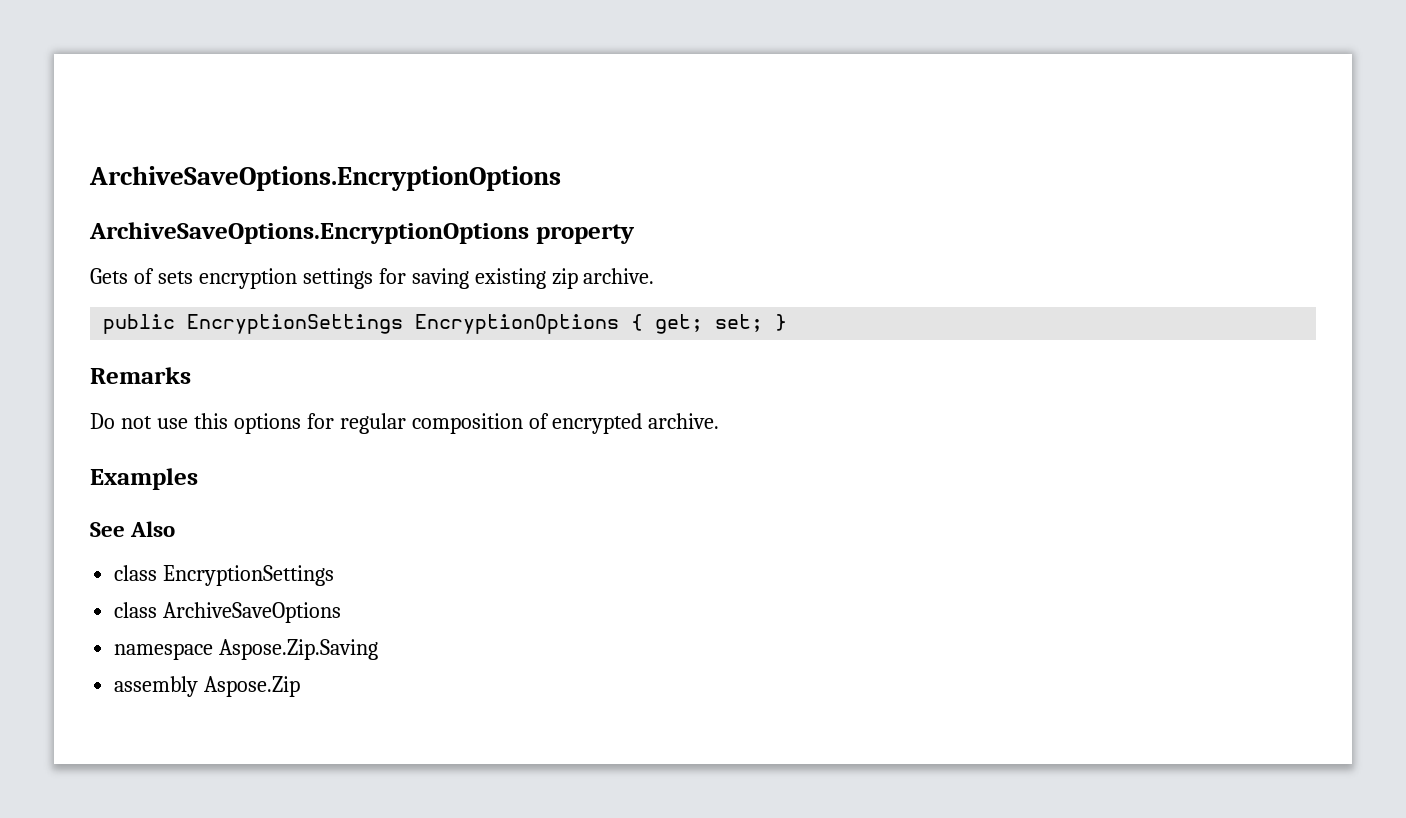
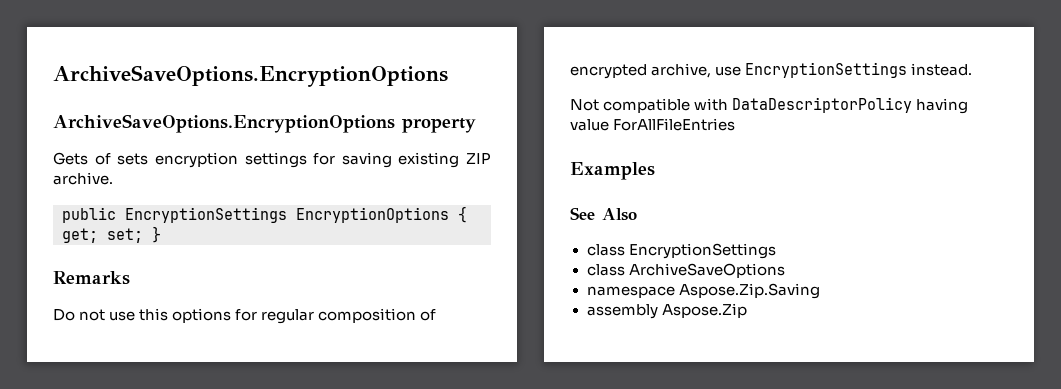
- Gets of sets encryption settings for saving existing zip archive.
+ Gets of sets encryption settings for saving existing ZIP archive.
- Do not use this options for regular composition of encrypted archive.
+ Do not use this options for regular composition of encrypted archive, use EncryptionSettings instead.
+ Not compatible with DataDescriptorPolicy having value ForAllFileEntries

